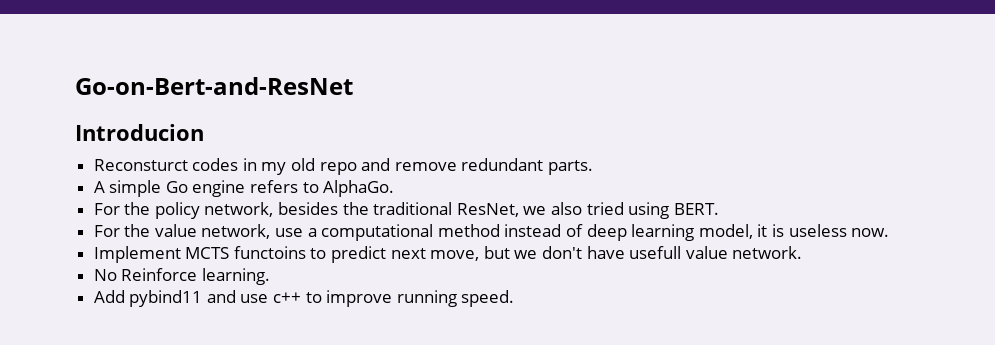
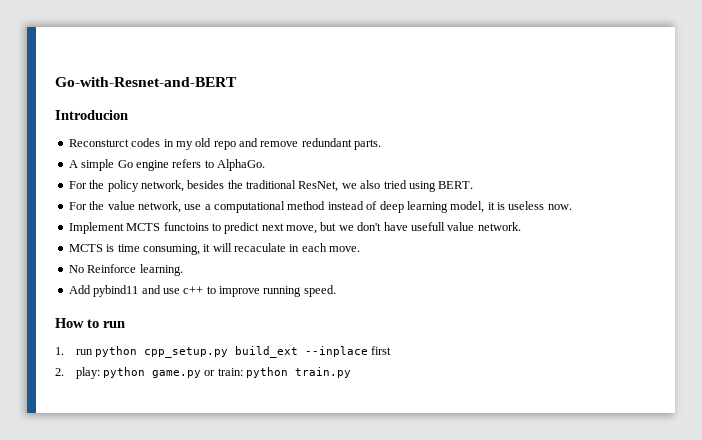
- Go-on-Bert-and-ResNet
+ Go-with-Resnet-and-BERT
+ MCTS is time consuming, it will recaculate in each move.
+ How to run
+ 1. run python cpp_setup.py build_ext --inplace first
+ 2. play: python game.py or train: python train.py

